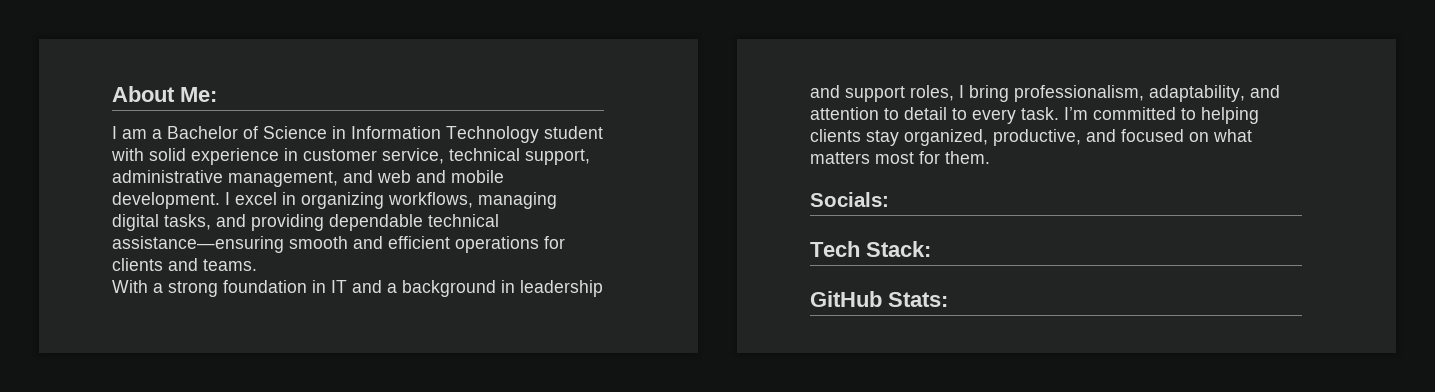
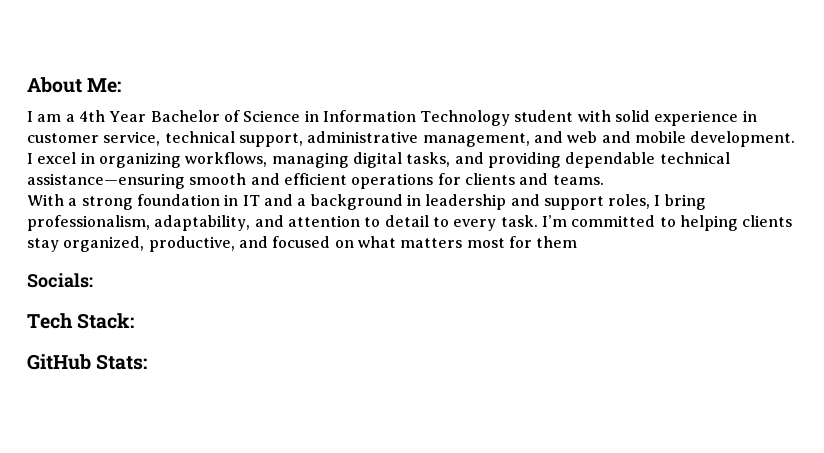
- I am a Bachelor of Science in Information Technology student with solid experience in customer service, technical support, administrative management, and web and mobile development.
+ I am a 4th Year Bachelor of Science in Information Technology student with solid experience in customer service, technical support, administrative management, and web and mobile development.
- I’m committed to helping clients stay organized, productive, and focused on what matters most for them.
+ I’m committed to helping clients stay organized, productive, and focused on what matters most for them

